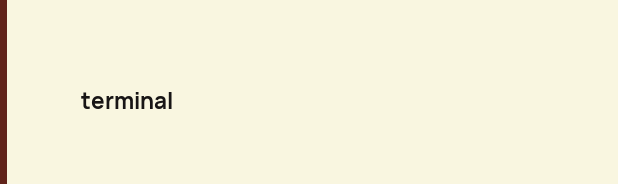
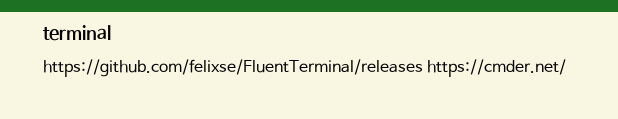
+ https://github.com/felixse/FluentTerminal/releases https://cmder.net/

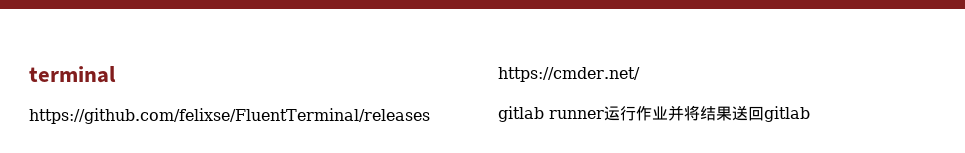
+ gitlab runner运行作业并将结果送回gitlab

